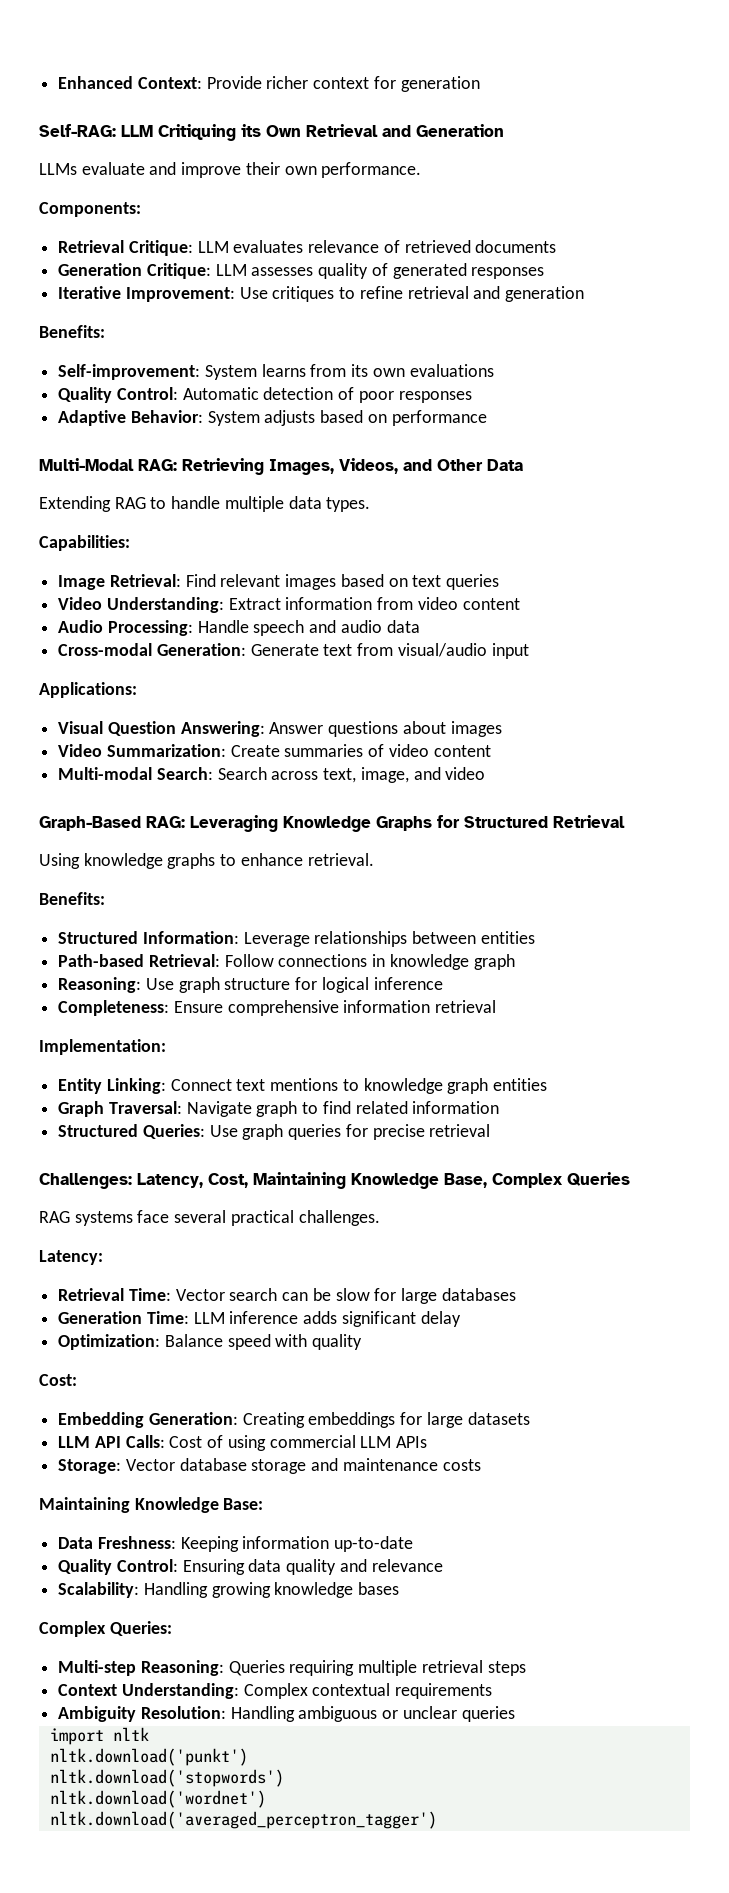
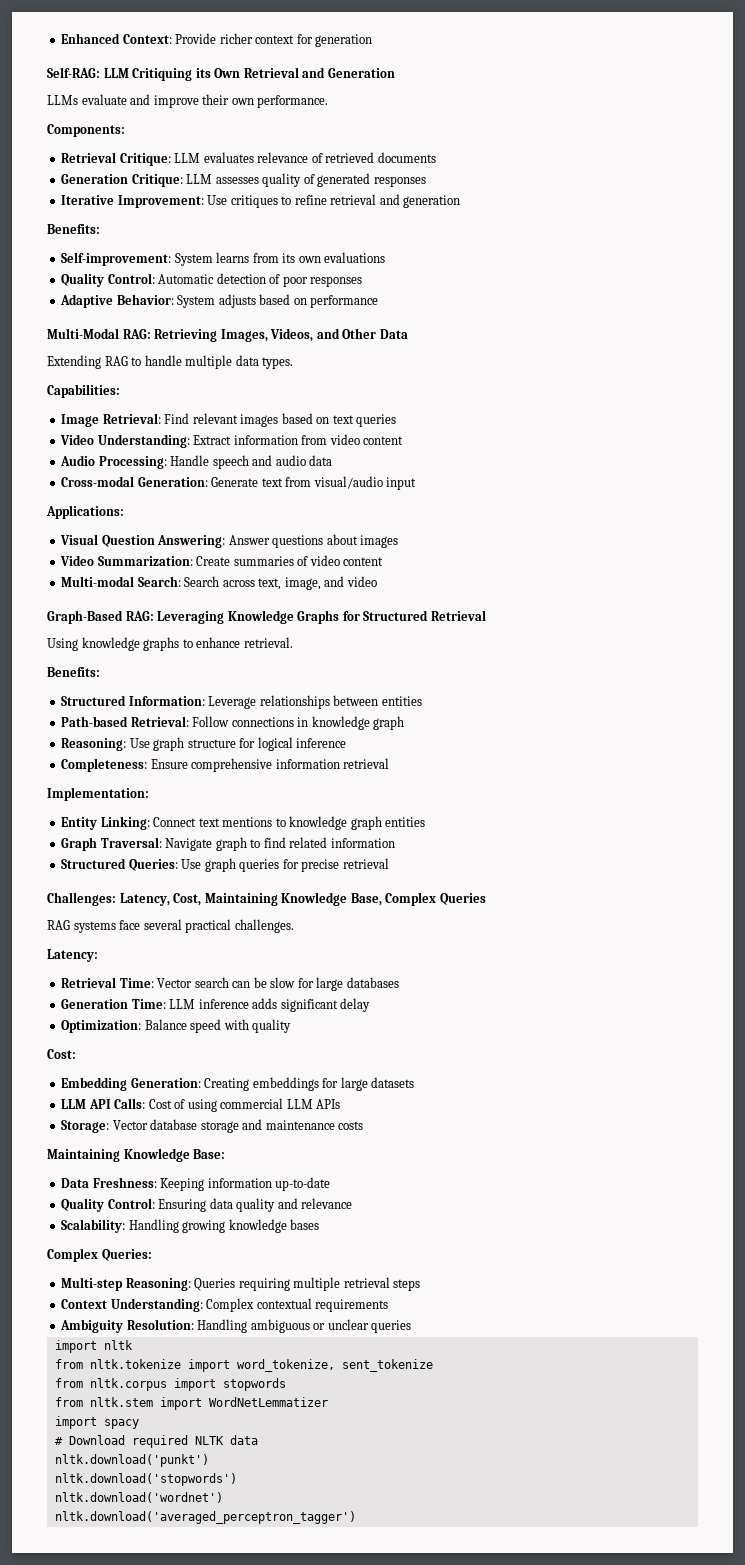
+ from nltk.tokenize import word_tokenize, sent_tokenize
+ from nltk.corpus import stopwords
+ from nltk.stem import WordNetLemmatizer
+ import spacy
+ # Download required NLTK data

